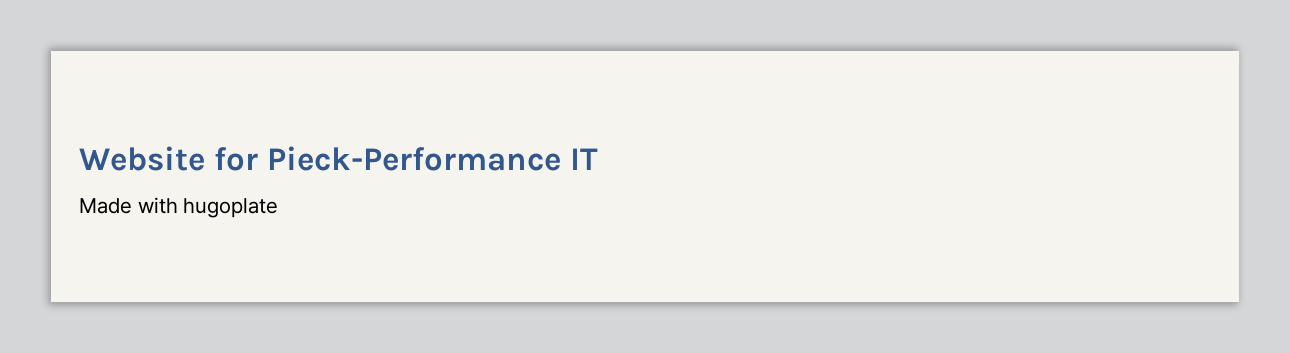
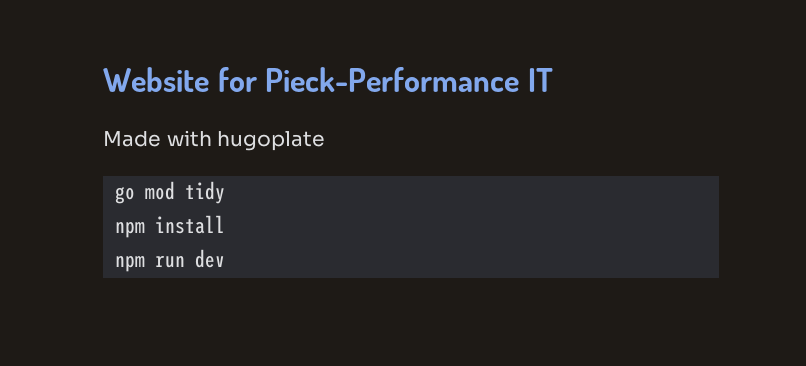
+ go mod tidy
+ npm install
+ npm run dev

